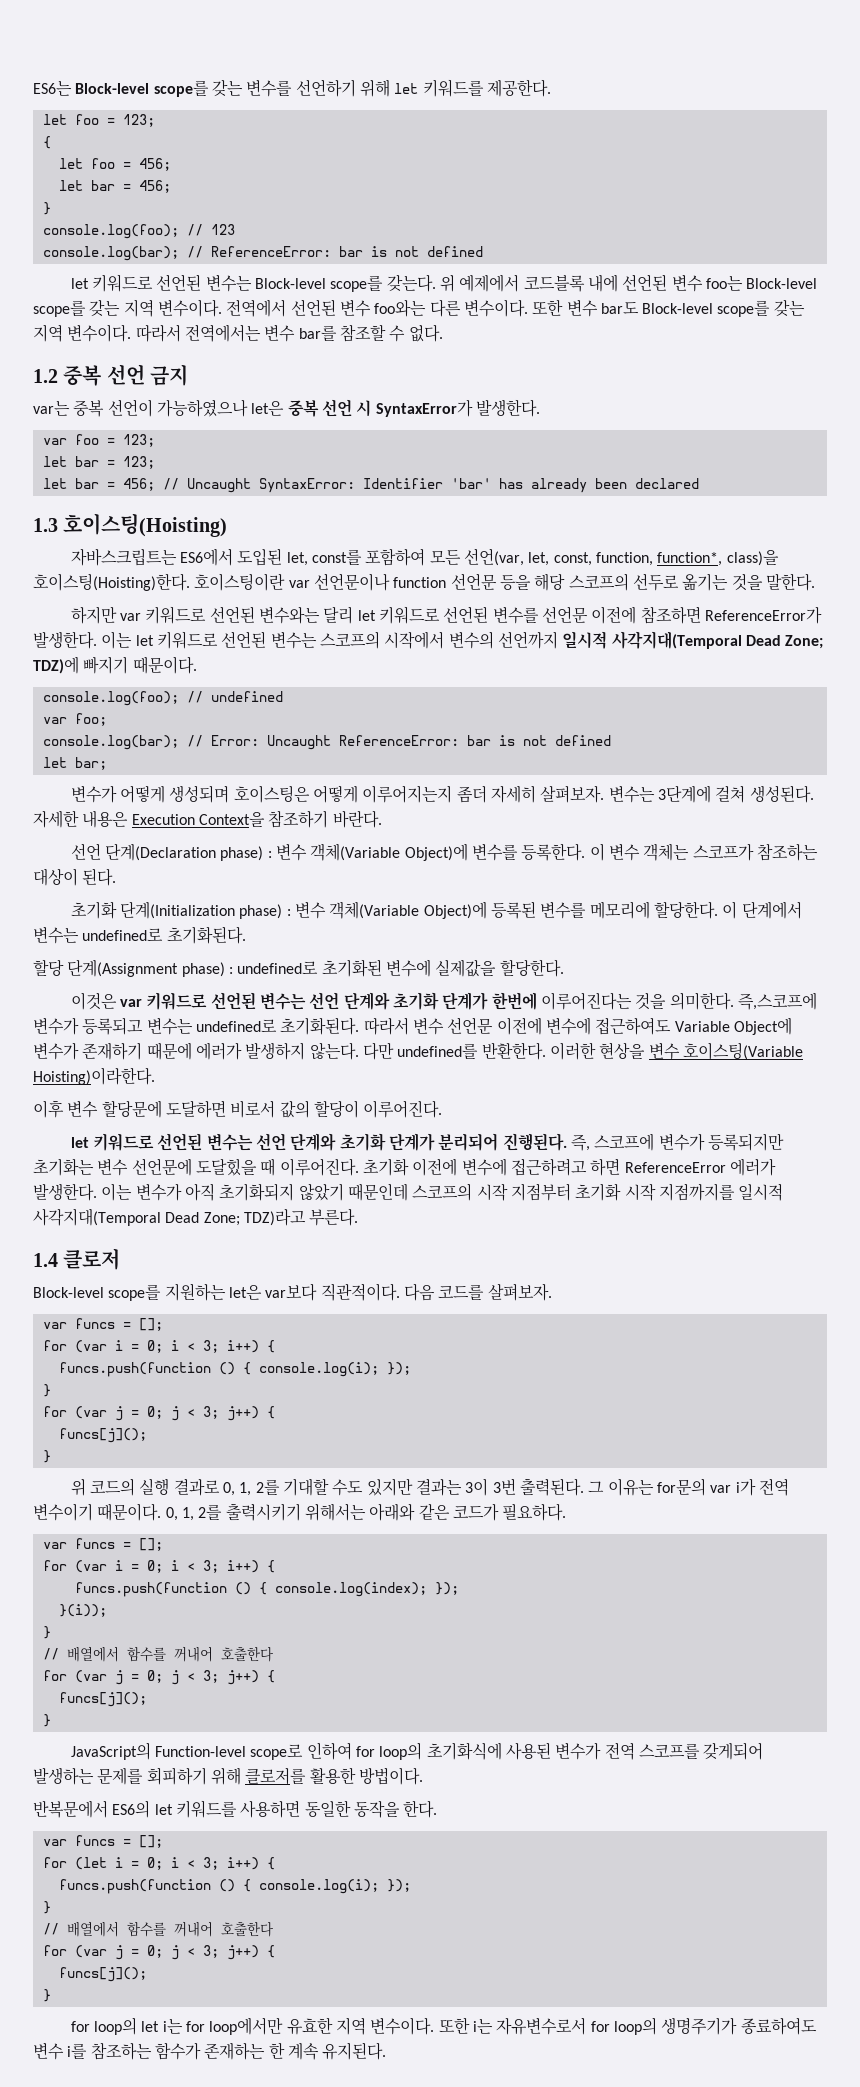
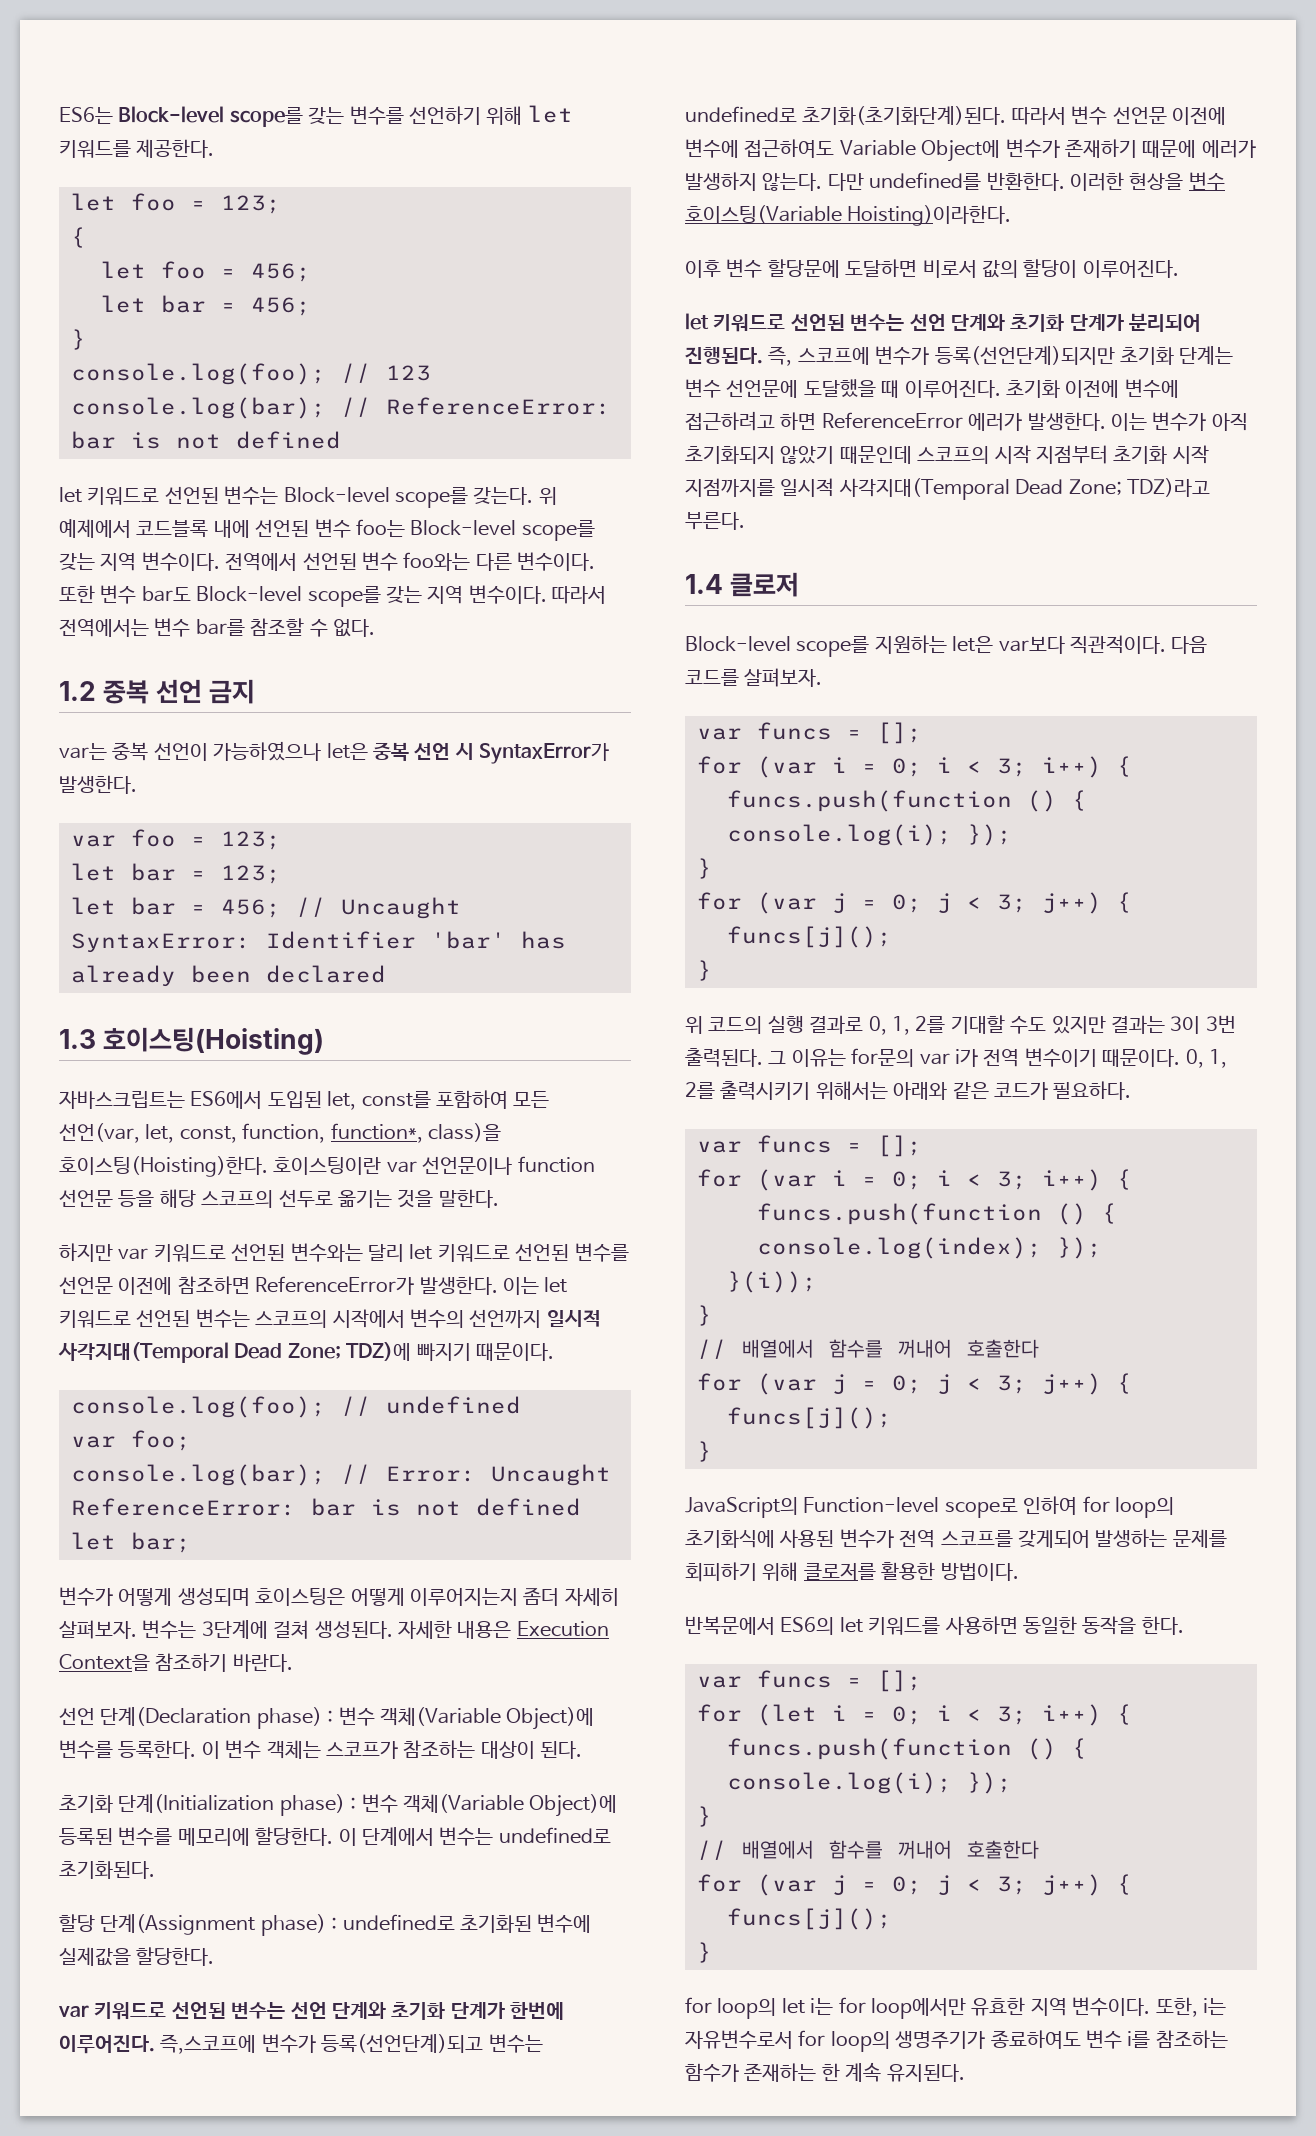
- 이것은 var 키워드로 선언된 변수는 선언 단계와 초기화 단계가 한번에 이루어진다는 것을 의미한다.
+ var 키워드로 선언된 변수는 선언 단계와 초기화 단계가 한번에 이루어진다.
- 즉,스코프에 변수가 등록되고 변수는 undefined로 초기화된다.
+ 즉,스코프에 변수가 등록(선언단계)되고 변수는 undefined로 초기화(초기화단계)된다.
- 즉, 스코프에 변수가 등록되지만 초기화는 변수 선언문에 도달힜을 때 이루어진다.
+ 즉, 스코프에 변수가 등록(선언단계)되지만 초기화 단계는 변수 선언문에 도달했을 때 이루어진다.
- 또한 i는 자유변수로서 for loop의 생명주기가 종료하여도 변수 i를 참조하는 함수가 존재하는 한 계속 유지된다.
+ 또한, i는 자유변수로서 for loop의 생명주기가 종료하여도 변수 i를 참조하는 함수가 존재하는 한 계속 유지된다.

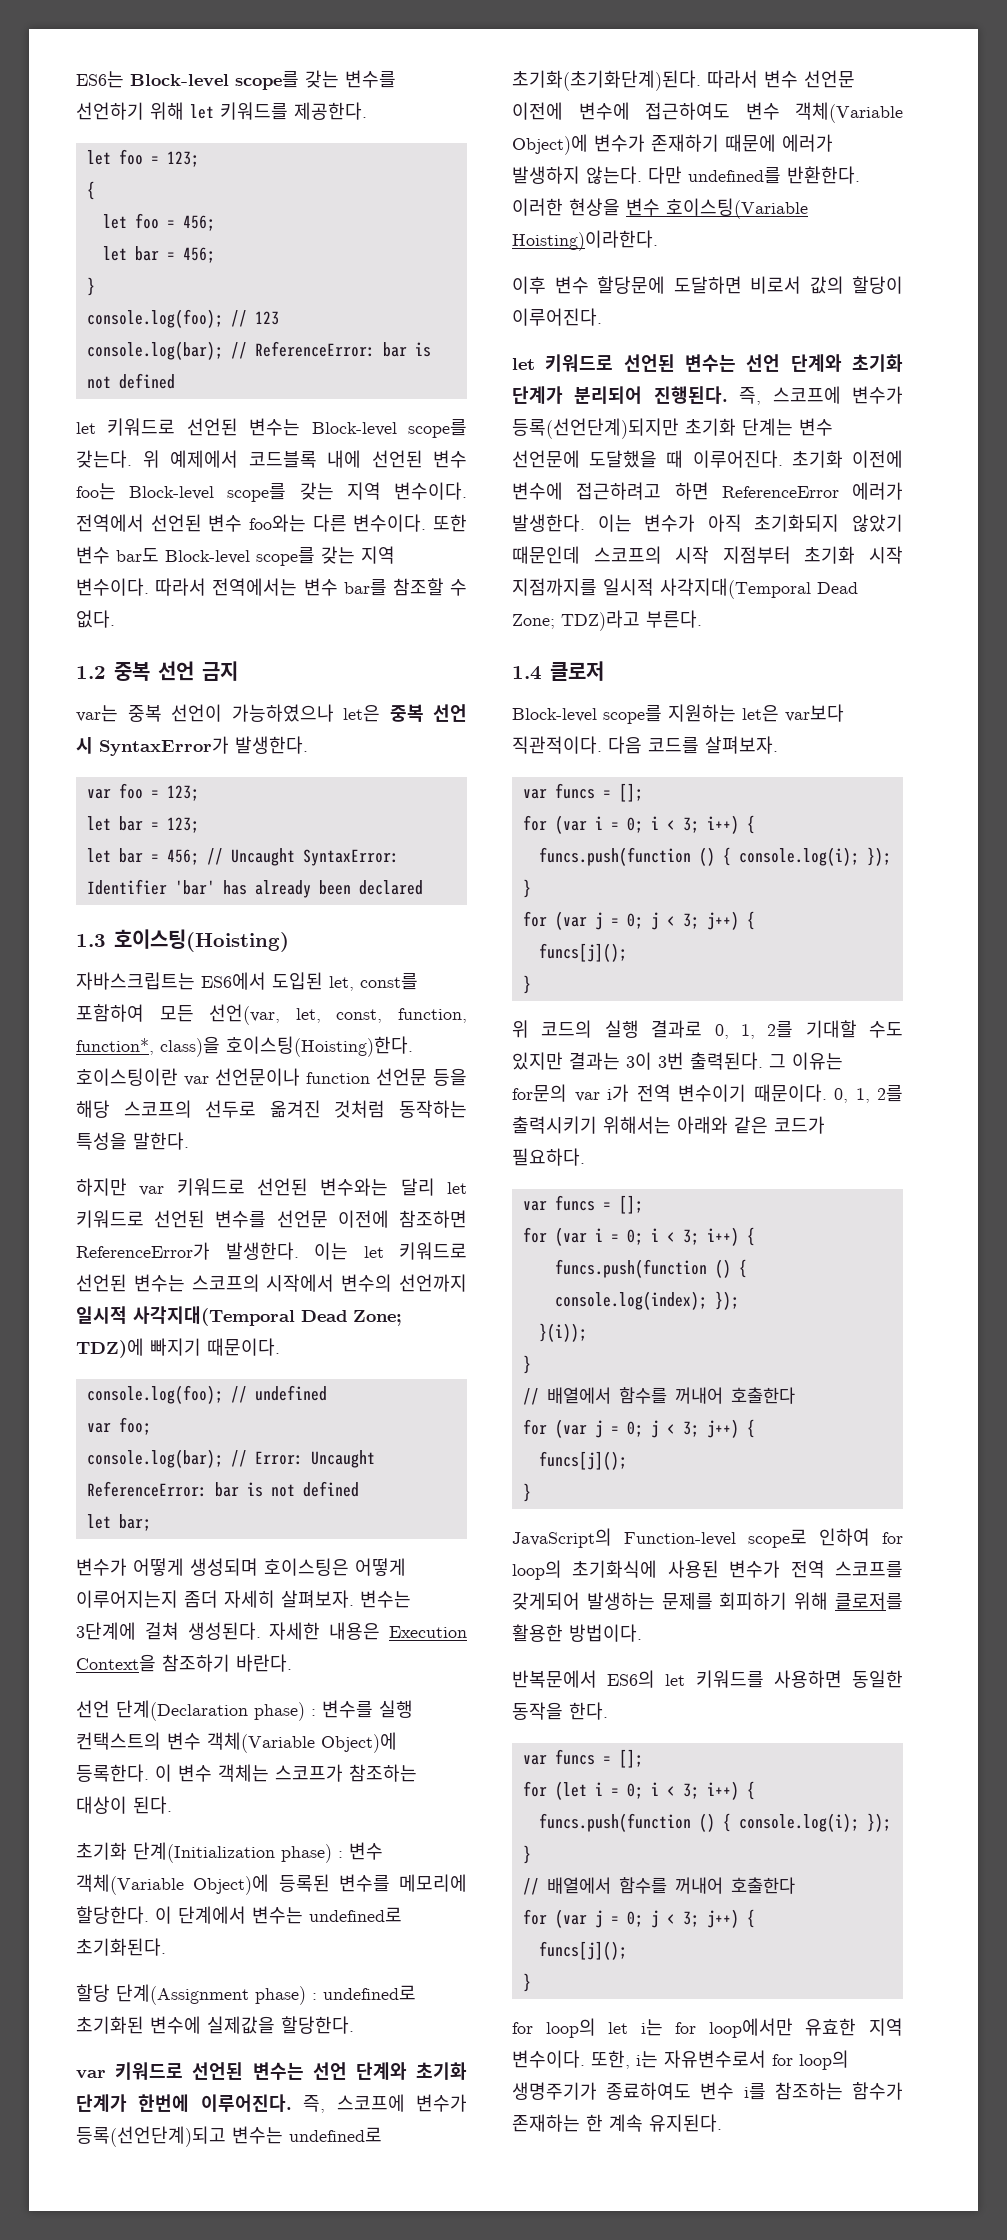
- 호이스팅이란 var 선언문이나 function 선언문 등을 해당 스코프의 선두로 옮기는 것을 말한다.
+ 호이스팅이란 var 선언문이나 function 선언문 등을 해당 스코프의 선두로 옮겨진 것처럼 동작하는 특성을 말한다.
- 선언 단계(Declaration phase) : 변수 객체(Variable Object)에 변수를 등록한다.
+ 선언 단계(Declaration phase) : 변수를 실행 컨택스트의 변수 객체(Variable Object)에 등록한다.
- 즉,스코프에 변수가 등록(선언단계)되고 변수는 undefined로 초기화(초기화단계)된다.
+ 즉, 스코프에 변수가 등록(선언단계)되고 변수는 undefined로 초기화(초기화단계)된다.
- 따라서 변수 선언문 이전에 변수에 접근하여도 Variable Object에 변수가 존재하기 때문에 에러가 발생하지 않는다.
+ 따라서 변수 선언문 이전에 변수에 접근하여도 변수 객체(Variable Object)에 변수가 존재하기 때문에 에러가 발생하지 않는다.

